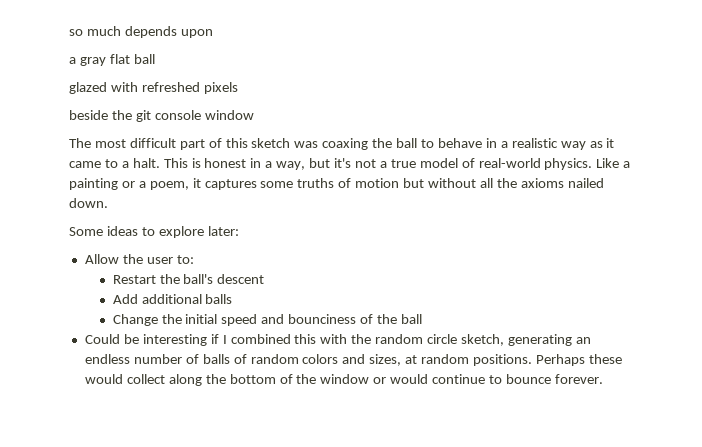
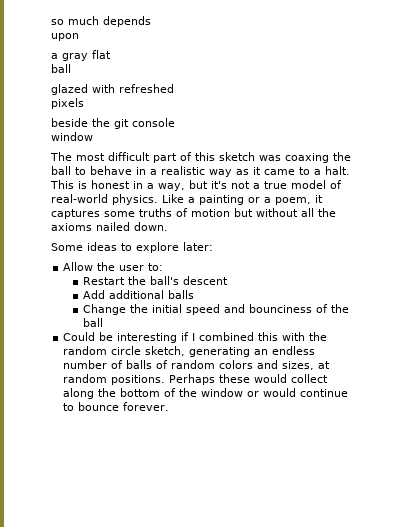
- so much depends upon
+ so much depends
+ upon
- a gray flat ball
+ a gray flat
+ ball
- glazed with refreshed pixels
+ glazed with refreshed
+ pixels
- beside the git console window
+ beside the git console
+ window

